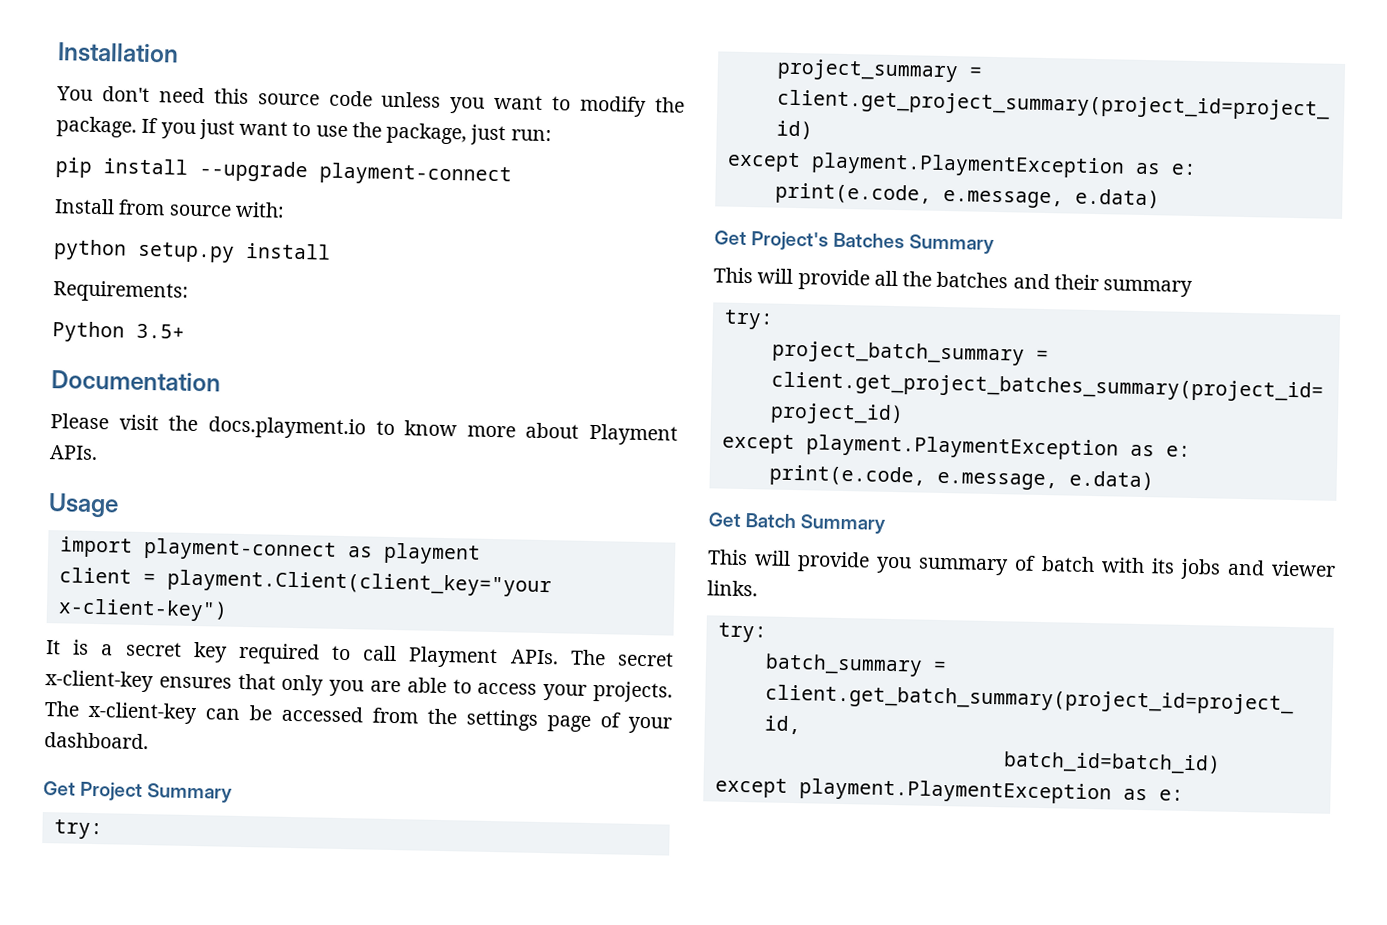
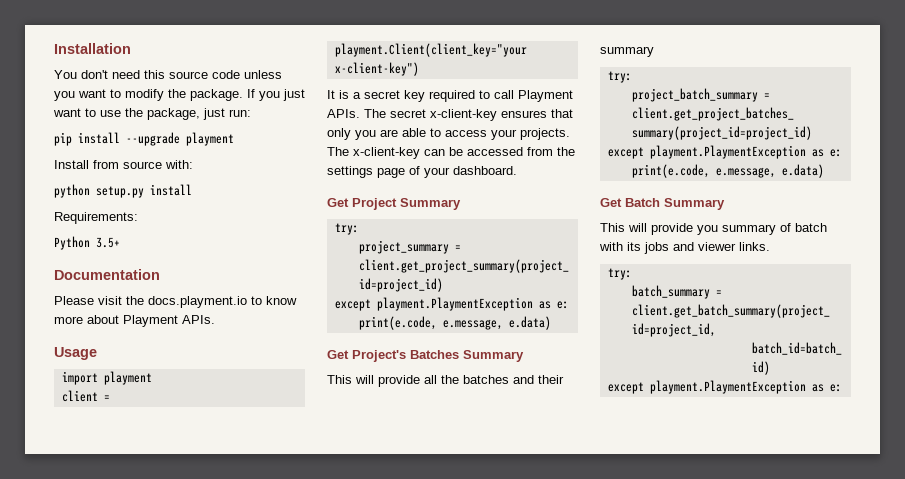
- pip install --upgrade playment-connect
+ pip install --upgrade playment
- import playment-connect as playment
+ import playment

